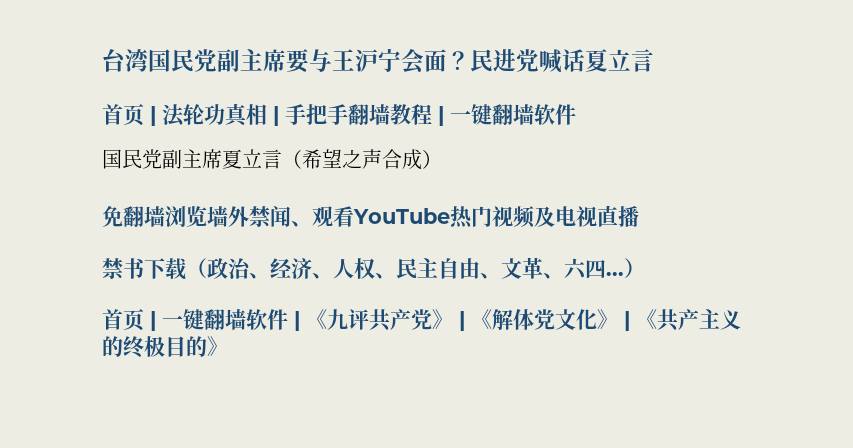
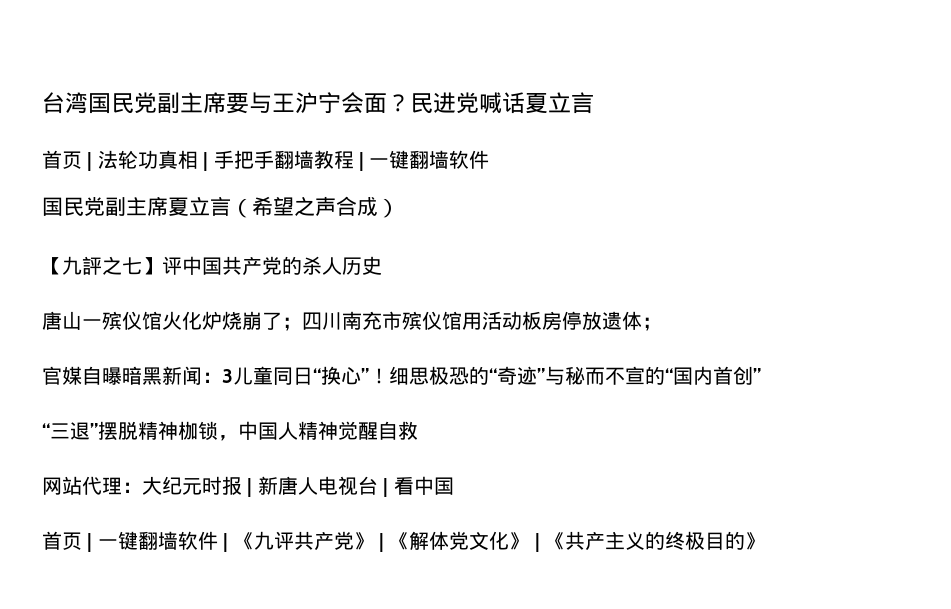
- 免翻墙浏览墙外禁闻、观看YouTube热门视频及电视直播
- 禁书下载（政治、经济、人权、民主自由、文革、六四...）
+ 【九評之七】评中国共产党的杀人历史
+ 唐山一殡仪馆火化炉烧崩了；四川南充市殡仪馆用活动板房停放遗体；
+ 官媒自曝暗黑新闻：3儿童同日“换心”！细思极恐的“奇迹”与秘而不宣的“国内首创”
+ “三退”摆脱精神枷锁，中国人精神觉醒自救
+ 网站代理：大纪元时报 | 新唐人电视台 | 看中国

